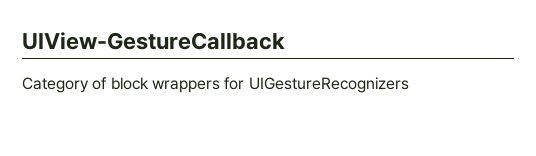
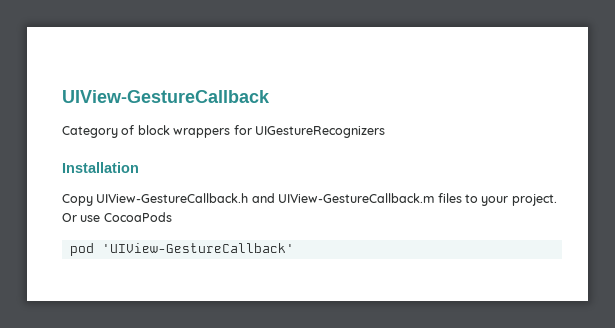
+ Installation
+ Copy UIView-GestureCallback.h and UIView-GestureCallback.m files to your project. Or use CocoaPods
+ pod 'UIView-GestureCallback'

